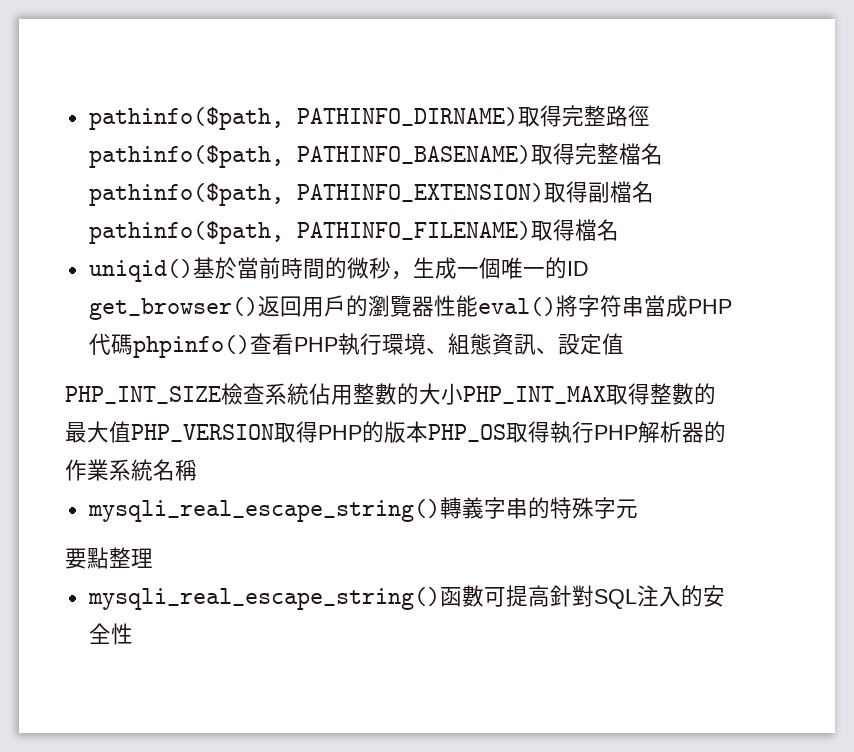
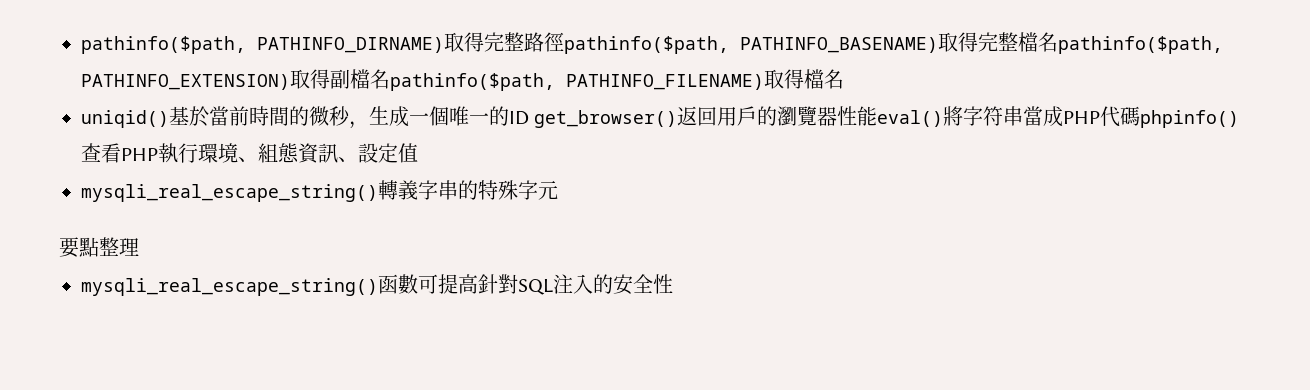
- PHP_INT_SIZE檢查系統佔用整數的大小PHP_INT_MAX取得整數的最大值PHP_VERSION取得PHP的版本PHP_OS取得執行PHP解析器的作業系統名稱

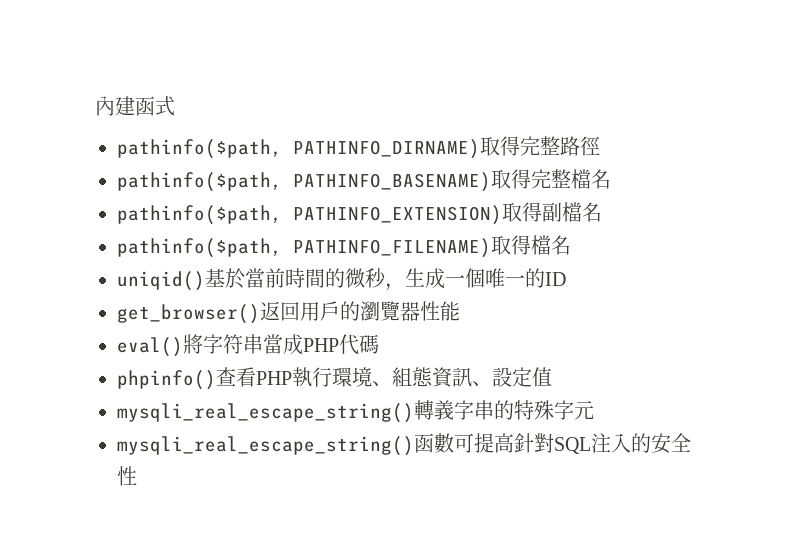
+ 內建函式
- pathinfo($path, PATHINFO_DIRNAME)取得完整路徑pathinfo($path, PATHINFO_BASENAME)取得完整檔名pathinfo($path, PATHINFO_EXTENSION)取得副檔名pathinfo($path, PATHINFO_FILENAME)取得檔名
+ pathinfo($path, PATHINFO_DIRNAME)取得完整路徑
+ pathinfo($path, PATHINFO_BASENAME)取得完整檔名
+ pathinfo($path, PATHINFO_EXTENSION)取得副檔名
+ pathinfo($path, PATHINFO_FILENAME)取得檔名
- uniqid()基於當前時間的微秒，生成一個唯一的ID get_browser()返回用戶的瀏覽器性能eval()將字符串當成PHP代碼phpinfo()查看PHP執行環境、組態資訊、設定值
+ uniqid()基於當前時間的微秒，生成一個唯一的ID
+ get_browser()返回用戶的瀏覽器性能
+ eval()將字符串當成PHP代碼
+ phpinfo()查看PHP執行環境、組態資訊、設定值
- 要點整理

